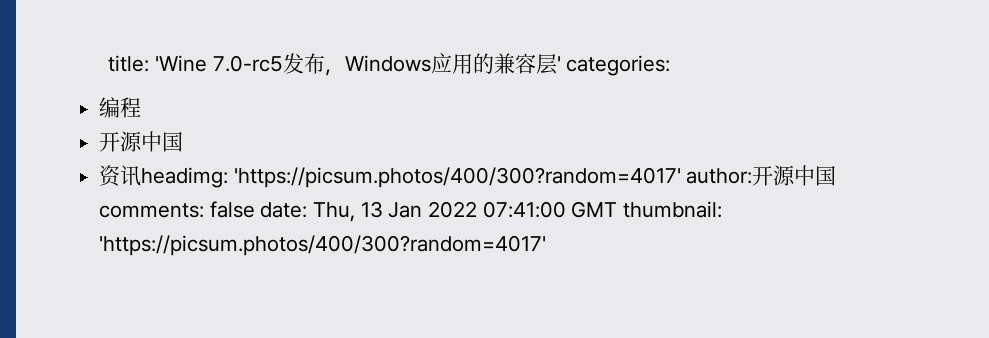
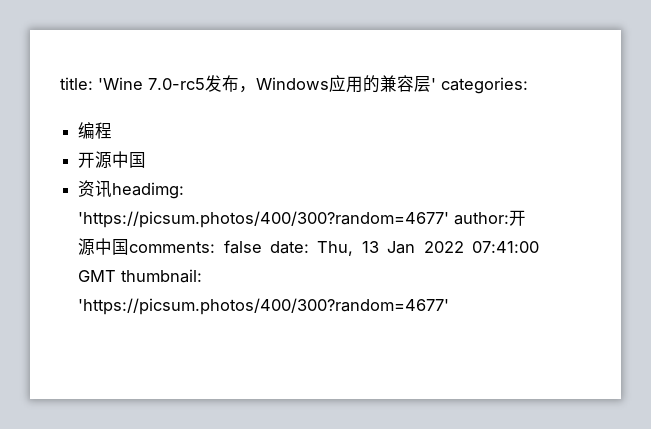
- 资讯headimg: 'https://picsum.photos/400/300?random=4017' author:开源中国comments: false date: Thu, 13 Jan 2022 07:41:00 GMT thumbnail: 'https://picsum.photos/400/300?random=4017'
+ 资讯headimg: 'https://picsum.photos/400/300?random=4677' author:开源中国comments: false date: Thu, 13 Jan 2022 07:41:00 GMT thumbnail: 'https://picsum.photos/400/300?random=4677'

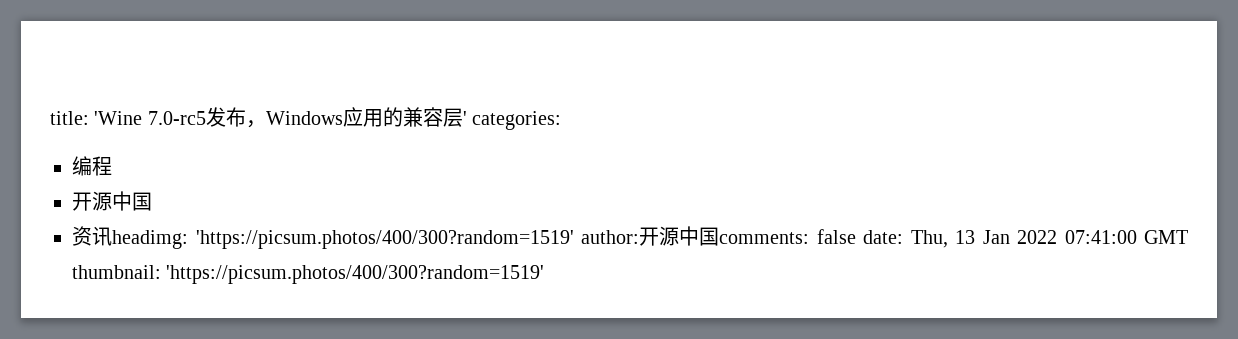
- 资讯headimg: 'https://picsum.photos/400/300?random=4677' author:开源中国comments: false date: Thu, 13 Jan 2022 07:41:00 GMT thumbnail: 'https://picsum.photos/400/300?random=4677'
+ 资讯headimg: 'https://picsum.photos/400/300?random=1519' author:开源中国comments: false date: Thu, 13 Jan 2022 07:41:00 GMT thumbnail: 'https://picsum.photos/400/300?random=1519'

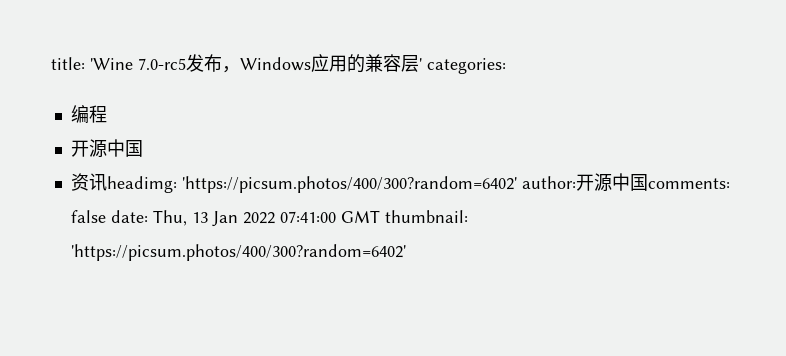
- 资讯headimg: 'https://picsum.photos/400/300?random=1519' author:开源中国comments: false date: Thu, 13 Jan 2022 07:41:00 GMT thumbnail: 'https://picsum.photos/400/300?random=1519'
+ 资讯headimg: 'https://picsum.photos/400/300?random=6402' author:开源中国comments: false date: Thu, 13 Jan 2022 07:41:00 GMT thumbnail: 'https://picsum.photos/400/300?random=6402'

